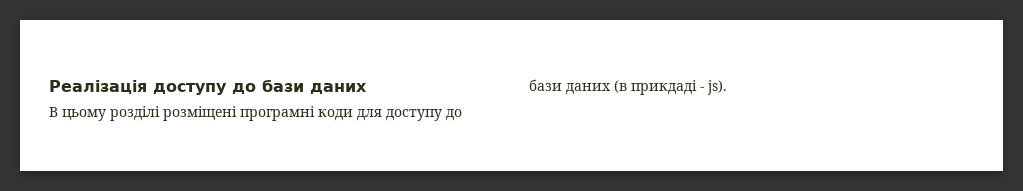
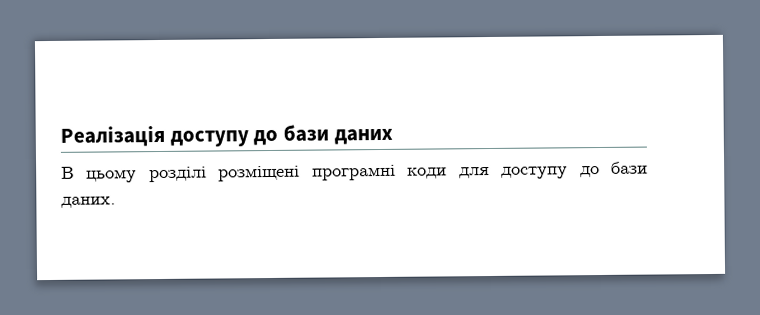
- В цьому розділі розміщені програмні коди для доступу до бази даних (в прикдаді - js).
+ В цьому розділі розміщені програмні коди для доступу до бази даних.

